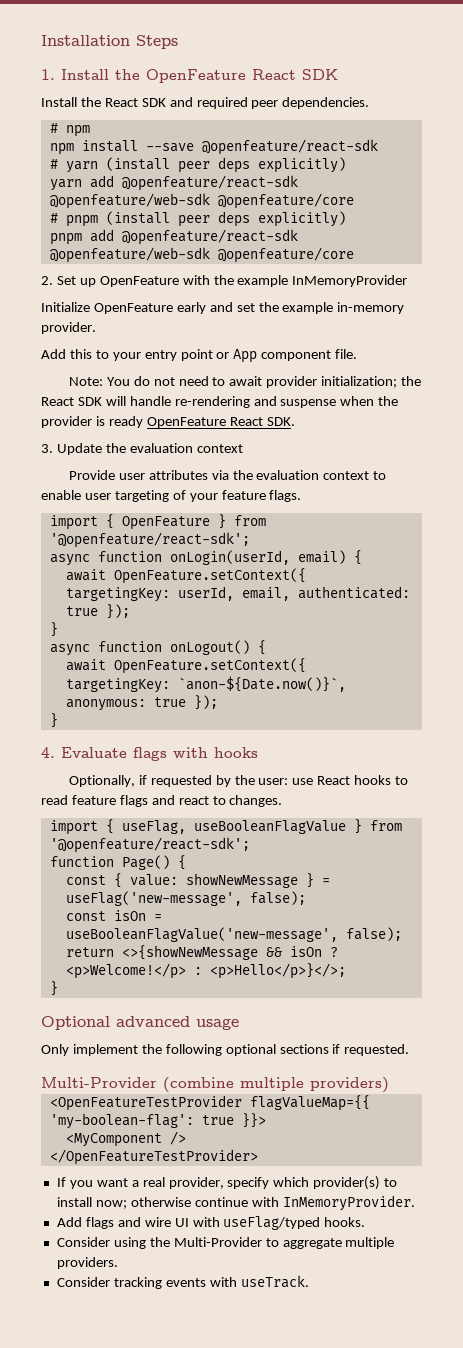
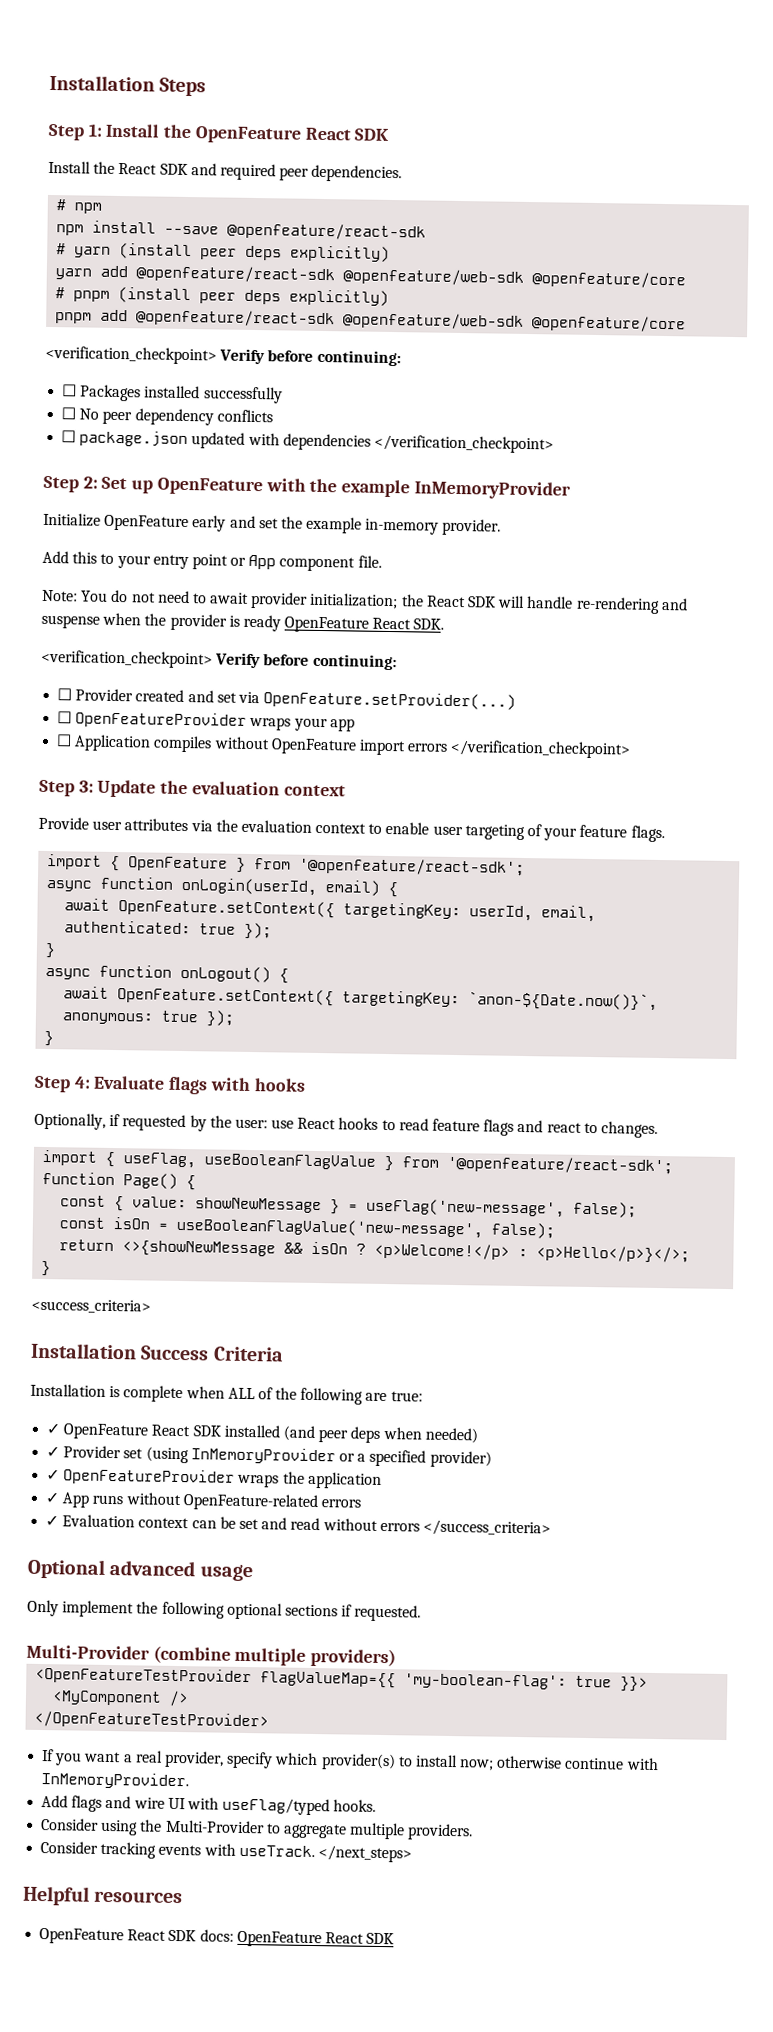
- 1. Install the OpenFeature React SDK
+ Step 1: Install the OpenFeature React SDK
  pnpm add @openfeature/react-sdk @openfeature/web-sdk @openfeature/core
- 2. Set up OpenFeature with the example InMemoryProvider
+ <verification_checkpoint> Verify before continuing:
+ ☐ Packages installed successfully
+ ☐ No peer dependency conflicts
+ ☐ package.json updated with dependencies </verification_checkpoint>
+ Step 2: Set up OpenFeature with the example InMemoryProvider
  Note: You do not need to await provider initialization; the React SDK will handle re-rendering and suspense when the provider is ready OpenFeature React SDK.
- 3. Update the evaluation context
+ <verification_checkpoint> Verify before continuing:
+ ☐ Provider created and set via OpenFeature.setProvider(...)
+ ☐ OpenFeatureProvider wraps your app
+ ☐ Application compiles without OpenFeature import errors </verification_checkpoint>
+ Step 3: Update the evaluation context
- 4. Evaluate flags with hooks
+ Step 4: Evaluate flags with hooks
+ <success_criteria>
+ Installation Success Criteria
+ Installation is complete when ALL of the following are true:
+ ✓ OpenFeature React SDK installed (and peer deps when needed)
+ ✓ Provider set (using InMemoryProvider or a specified provider)
+ ✓ OpenFeatureProvider wraps the application
+ ✓ App runs without OpenFeature-related errors
+ ✓ Evaluation context can be set and read without errors </success_criteria>
+ </next_steps>
+ Helpful resources
+ OpenFeature React SDK docs: OpenFeature React SDK

